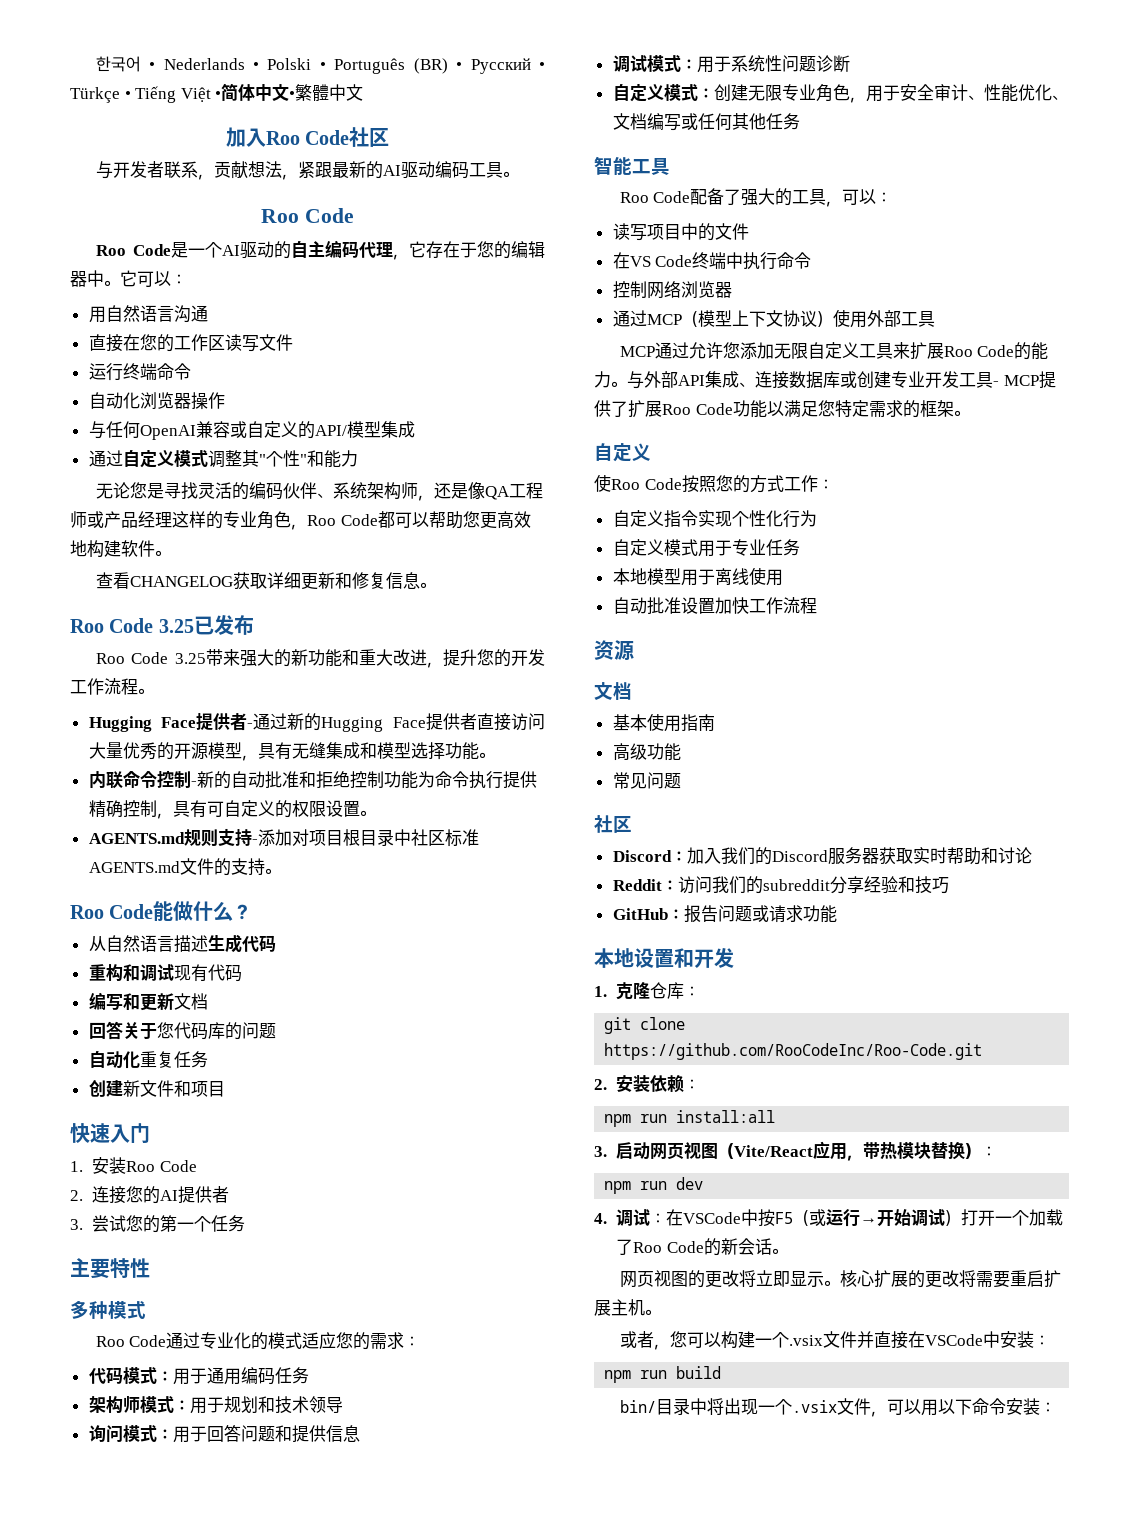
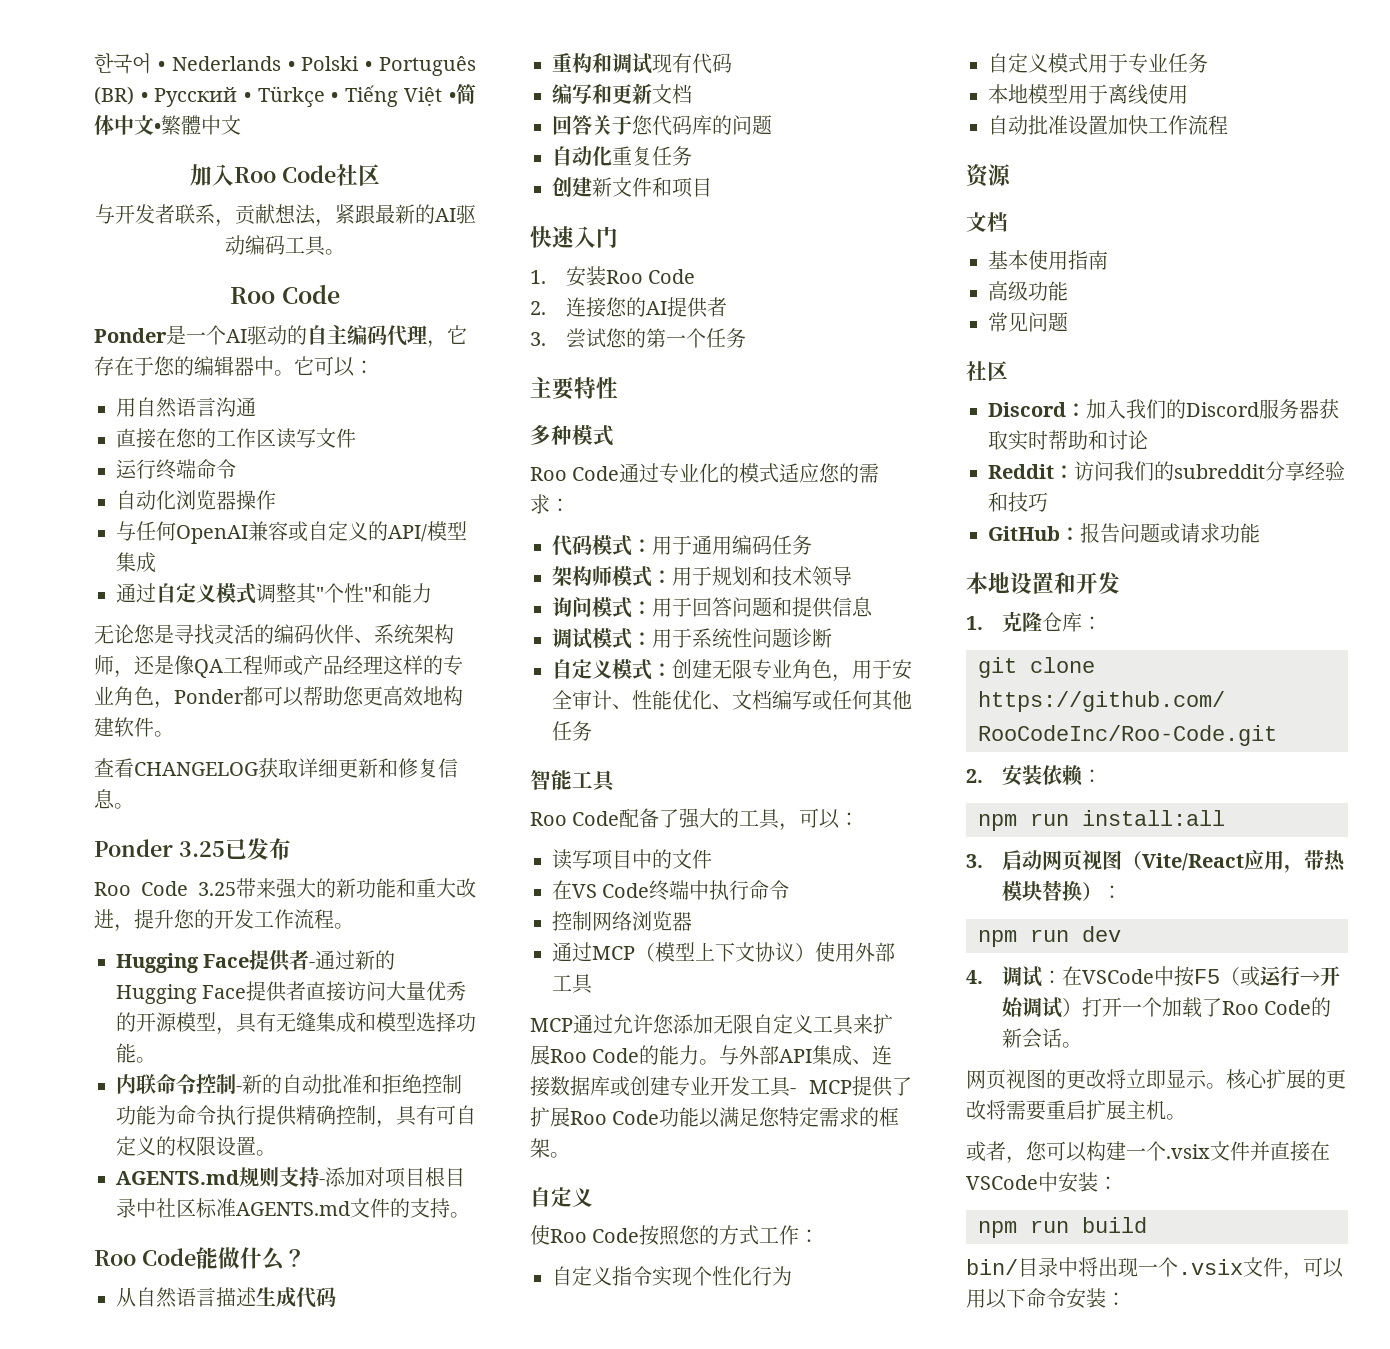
- Roo Code是一个AI驱动的自主编码代理，它存在于您的编辑器中。
+ Ponder是一个AI驱动的自主编码代理，它存在于您的编辑器中。
- 无论您是寻找灵活的编码伙伴、系统架构师，还是像QA工程师或产品经理这样的专业角色，Roo Code都可以帮助您更高效地构建软件。
+ 无论您是寻找灵活的编码伙伴、系统架构师，还是像QA工程师或产品经理这样的专业角色，Ponder都可以帮助您更高效地构建软件。
- Roo Code 3.25已发布
+ Ponder 3.25已发布

